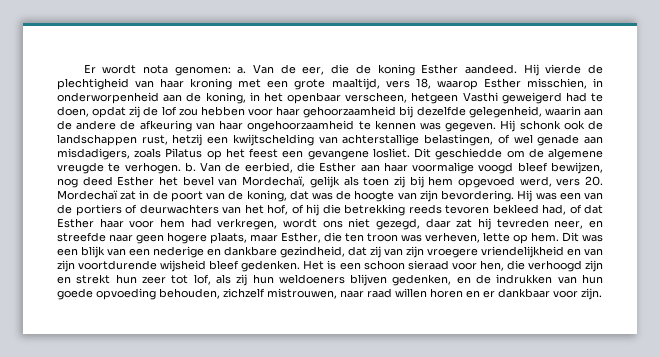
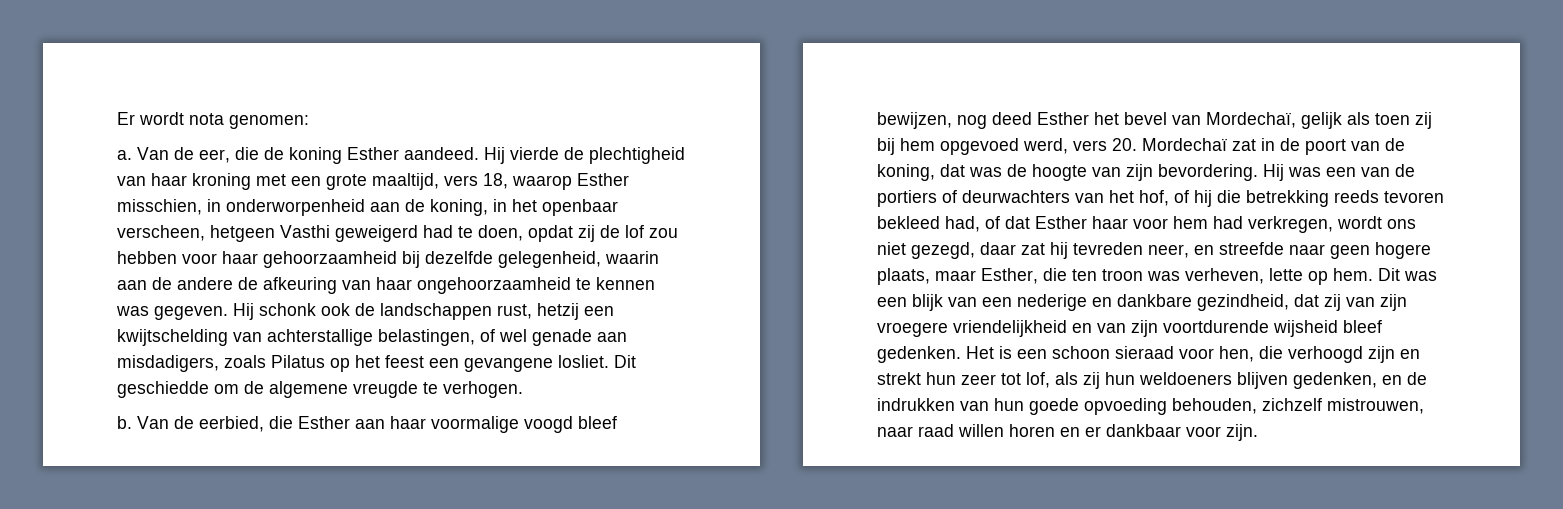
- Er wordt nota genomen: a.
+ Er wordt nota genomen:
+ a.
- Dit geschiedde om de algemene vreugde te verhogen. b.
+ Dit geschiedde om de algemene vreugde te verhogen.
+ b.

